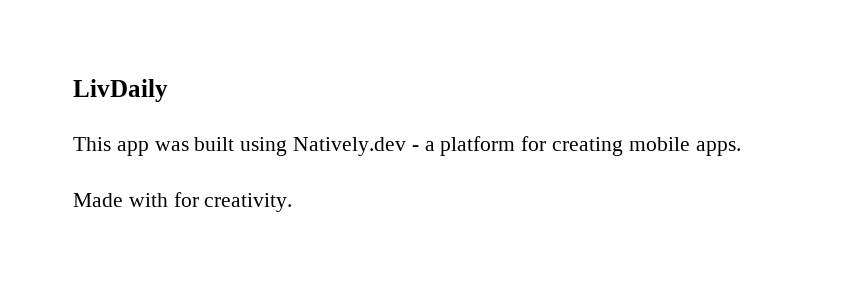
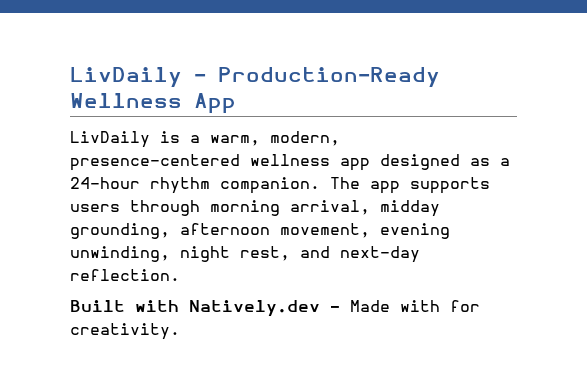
- LivDaily
- This app was built using Natively.dev - a platform for creating mobile apps.
- Made with for creativity.
+ LivDaily - Production-Ready Wellness App
+ LivDaily is a warm, modern, presence-centered wellness app designed as a 24-hour rhythm companion. The app supports users through morning arrival, midday grounding, afternoon movement, evening unwinding, night rest, and next-day reflection.
+ Built with Natively.dev - Made with for creativity.

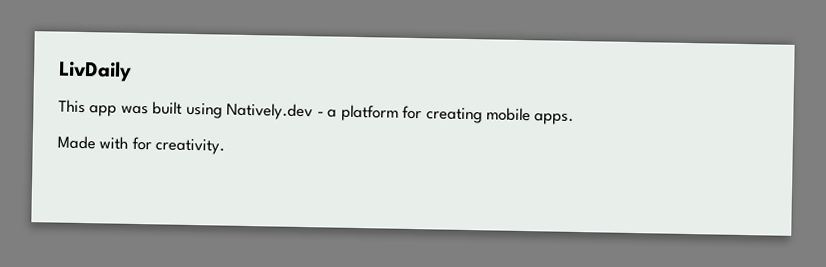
- LivDaily - Production-Ready Wellness App
- LivDaily is a warm, modern, presence-centered wellness app designed as a 24-hour rhythm companion. The app supports users through morning arrival, midday grounding, afternoon movement, evening unwinding, night rest, and next-day reflection.
- Built with Natively.dev - Made with for creativity.
+ LivDaily
+ This app was built using Natively.dev - a platform for creating mobile apps.
+ Made with for creativity.

